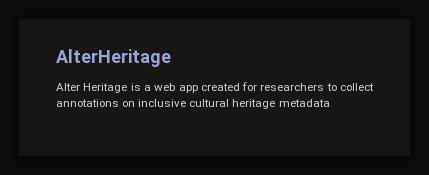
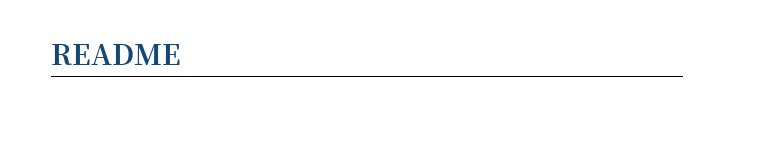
- AlterHeritage
- Alter Heritage is a web app created for researchers to collect annotations on inclusive cultural heritage metadata
+ README

